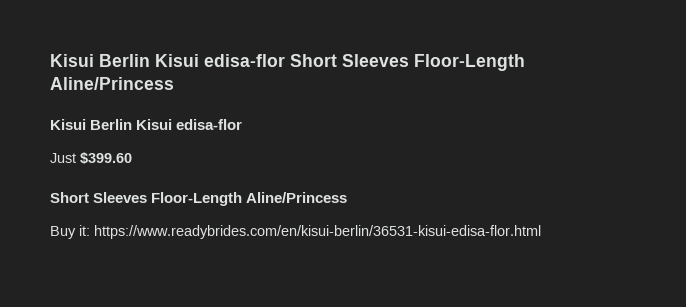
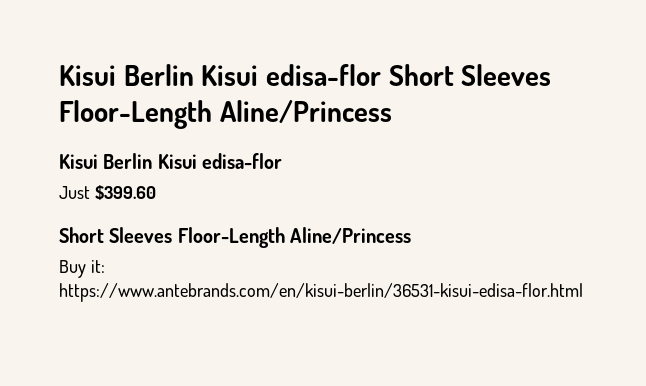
- Buy it: https://www.readybrides.com/en/kisui-berlin/36531-kisui-edisa-flor.html
+ Buy it: https://www.antebrands.com/en/kisui-berlin/36531-kisui-edisa-flor.html

